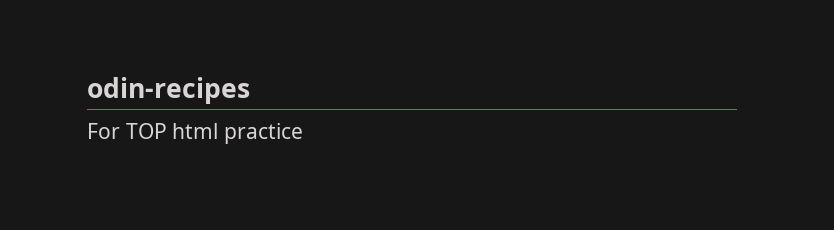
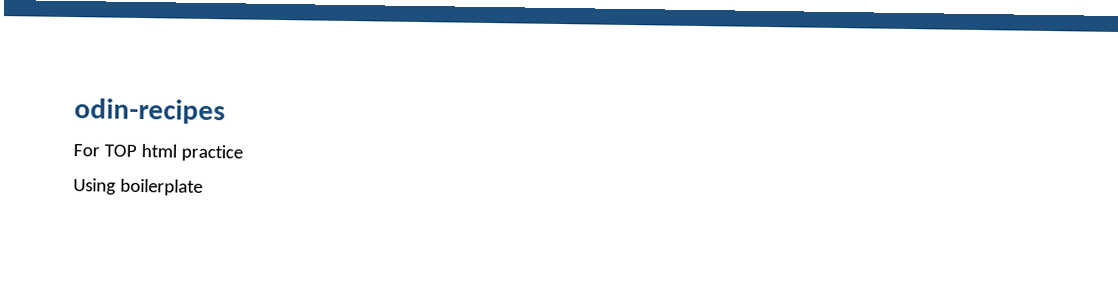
+ Using boilerplate

